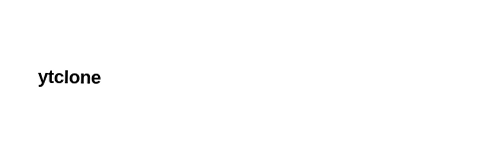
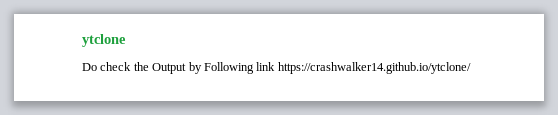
+ Do check the Output by Following link https://crashwalker14.github.io/ytclone/

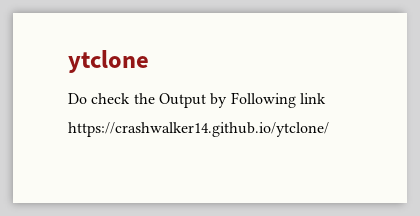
- Do check the Output by Following link https://crashwalker14.github.io/ytclone/
+ Do check the Output by Following link
+ https://crashwalker14.github.io/ytclone/

